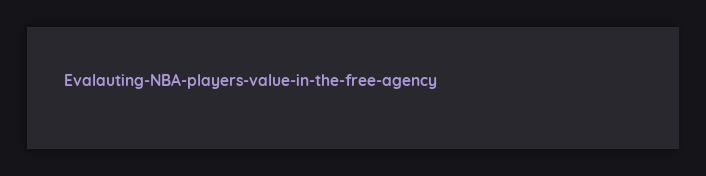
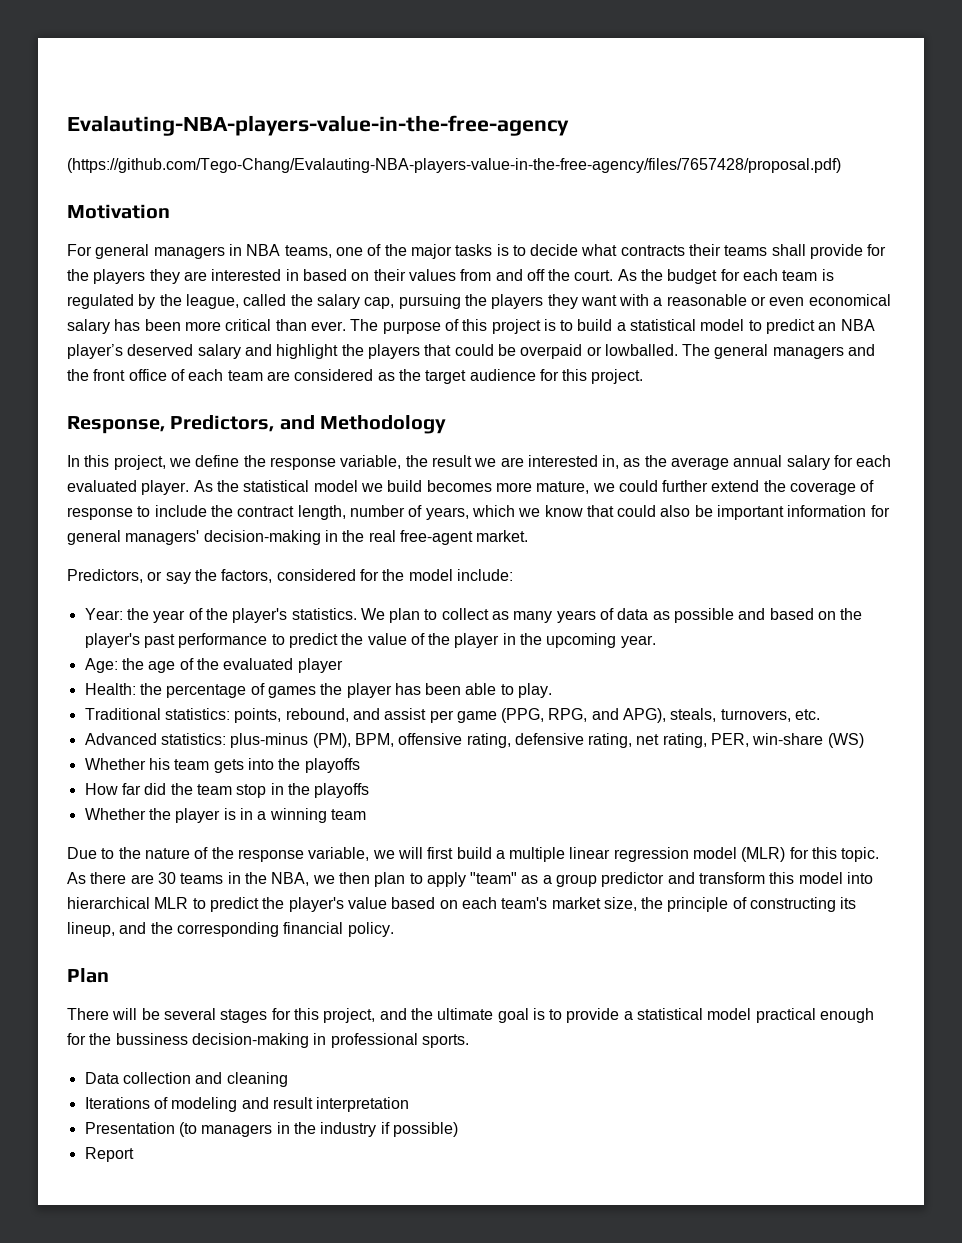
+ (https://github.com/Tego-Chang/Evalauting-NBA-players-value-in-the-free-agency/files/7657428/proposal.pdf)
+ Motivation
+ For general managers in NBA teams, one of the major tasks is to decide what contracts their teams shall provide for the players they are interested in based on their values from and off the court. As the budget for each team is regulated by the league, called the salary cap, pursuing the players they want with a reasonable or even economical salary has been more critical than ever. The purpose of this project is to build a statistical model to predict an NBA player’s deserved salary and highlight the players that could be overpaid or lowballed. The general managers and the front office of each team are considered as the target audience for this project.
+ Response, Predictors, and Methodology
+ In this project, we define the response variable, the result we are interested in, as the average annual salary for each evaluated player. As the statistical model we build becomes more mature, we could further extend the coverage of response to include the contract length, number of years, which we know that could also be important information for general managers' decision-making in the real free-agent market.
+ Predictors, or say the factors, considered for the model include:
+ Year: the year of the player's statistics. We plan to collect as many years of data as possible and based on the player's past performance to predict the value of the player in the upcoming year.
+ Age: the age of the evaluated player
+ Health: the percentage of games the player has been able to play.
+ Traditional statistics: points, rebound, and assist per game (PPG, RPG, and APG), steals, turnovers, etc.
+ Advanced statistics: plus-minus (PM), BPM, offensive rating, defensive rating, net rating, PER, win-share (WS)
+ Whether his team gets into the playoffs
+ How far did the team stop in the playoffs
+ Whether the player is in a winning team
+ Due to the nature of the response variable, we will first build a multiple linear regression model (MLR) for this topic. As there are 30 teams in the NBA, we then plan to apply "team" as a group predictor and transform this model into hierarchical MLR to predict the player's value based on each team's market size, the principle of constructing its lineup, and the corresponding financial policy.
+ Plan
+ There will be several stages for this project, and the ultimate goal is to provide a statistical model practical enough for the bussiness decision-making in professional sports.
+ Data collection and cleaning
+ Iterations of modeling and result interpretation
+ Presentation (to managers in the industry if possible)
+ Report

